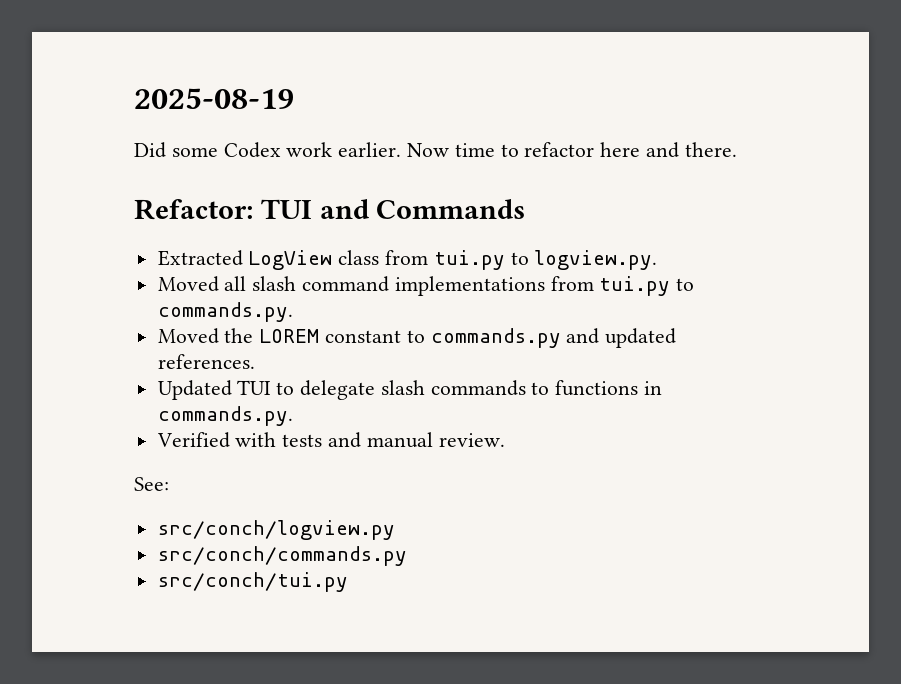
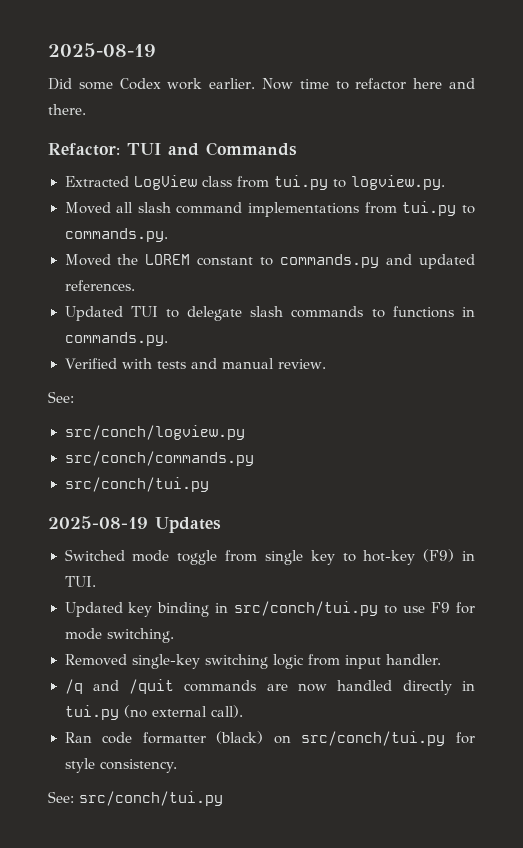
+ 2025-08-19 Updates
+ Switched mode toggle from single key to hot-key (F9) in TUI.
+ Updated key binding in src/conch/tui.py to use F9 for mode switching.
+ Removed single-key switching logic from input handler.
+ /q and /quit commands are now handled directly in tui.py (no external call).
+ Ran code formatter (black) on src/conch/tui.py for style consistency.
+ See: src/conch/tui.py

